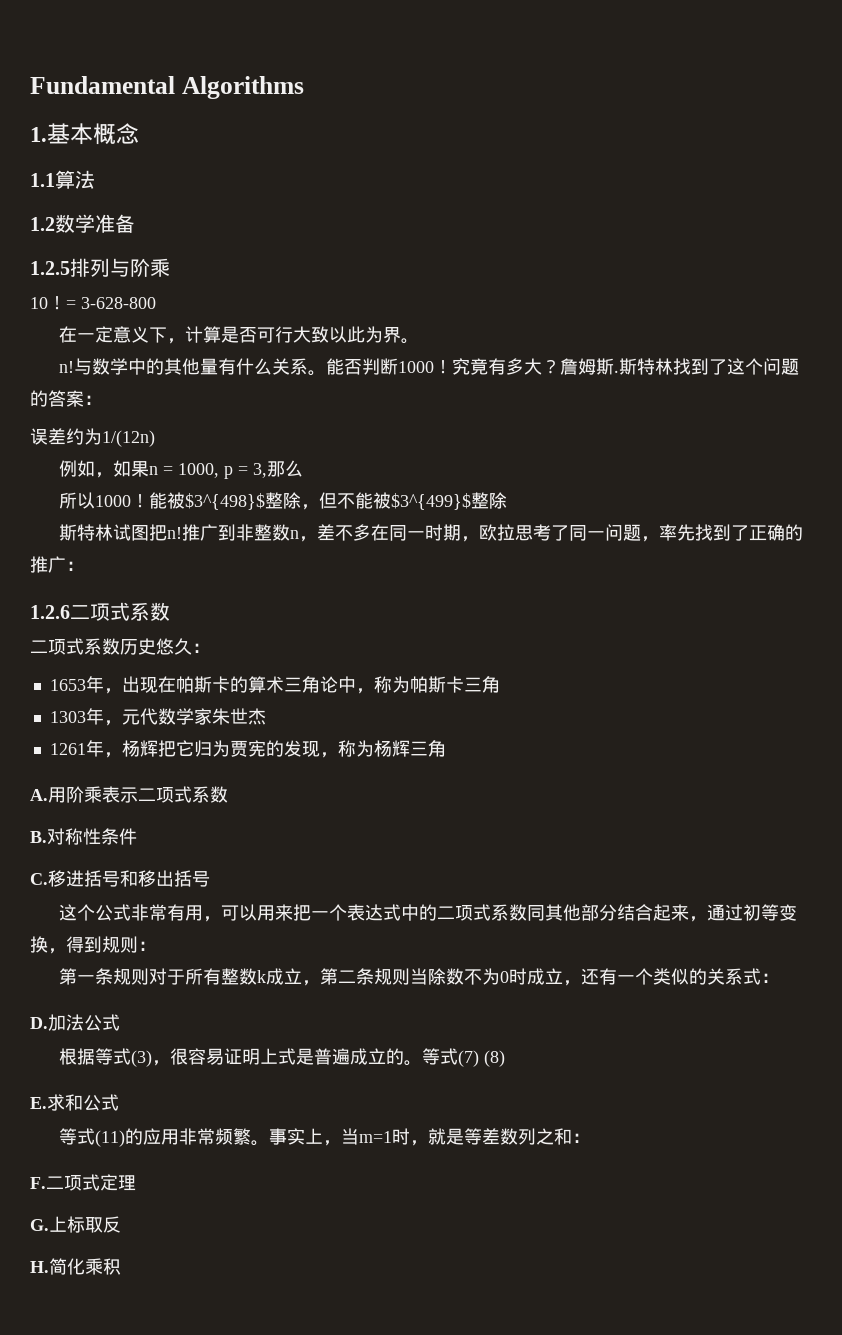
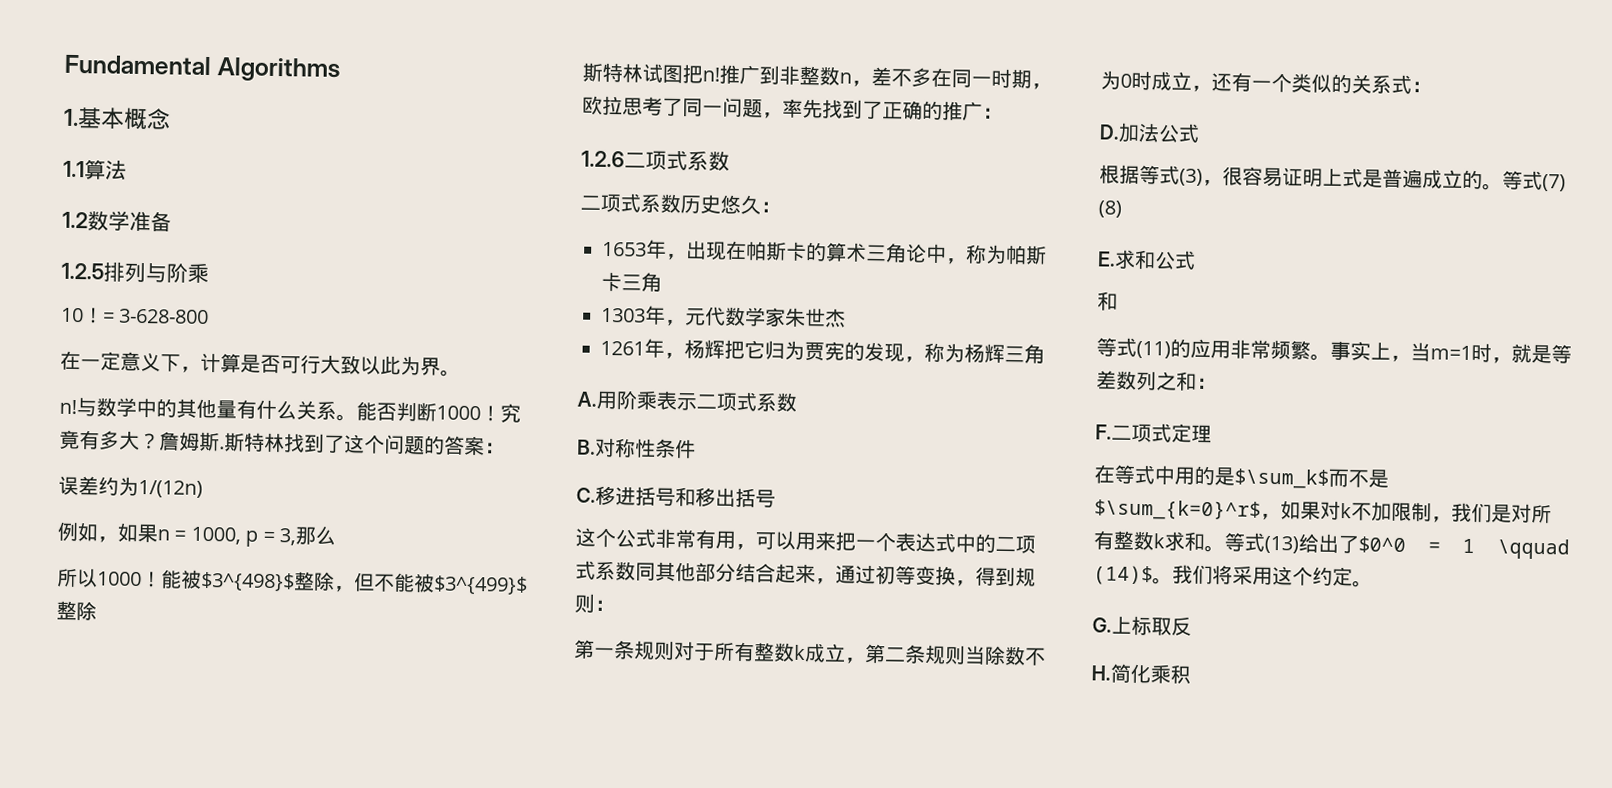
  E.求和公式
+ 和
+ 在等式中用的是$\sum_k$而不是$\sum_{k=0}^r$，如果对k不加限制，我们是对所有整数k求和。等式(13)给出了$0^0 = 1 \qquad (14)$。我们将采用这个约定。

